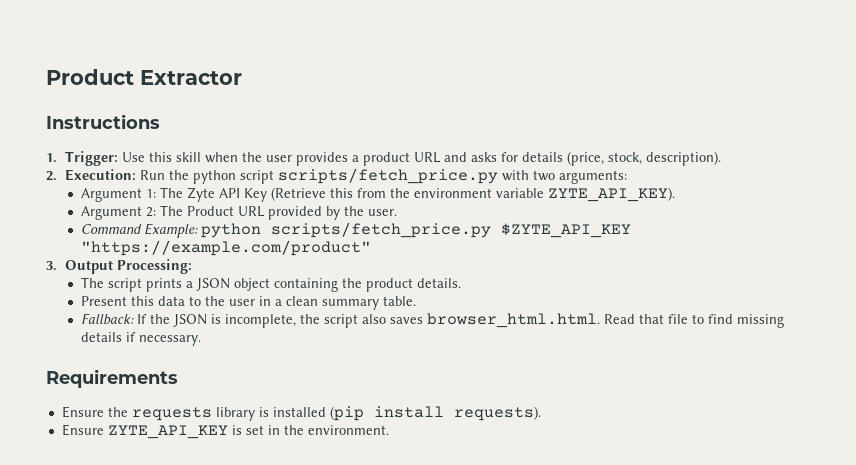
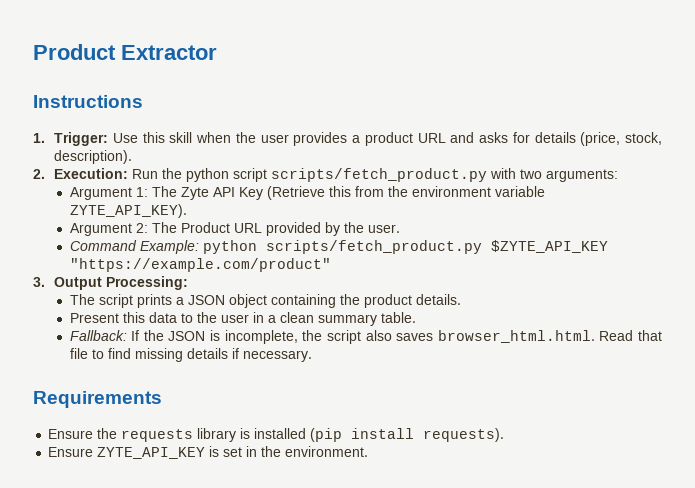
- 2. Execution: Run the python script scripts/fetch_price.py with two arguments:
+ 2. Execution: Run the python script scripts/fetch_product.py with two arguments:
- Command Example: python scripts/fetch_price.py $ZYTE_API_KEY "https://example.com/product"
+ Command Example: python scripts/fetch_product.py $ZYTE_API_KEY "https://example.com/product"

